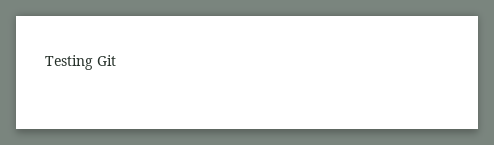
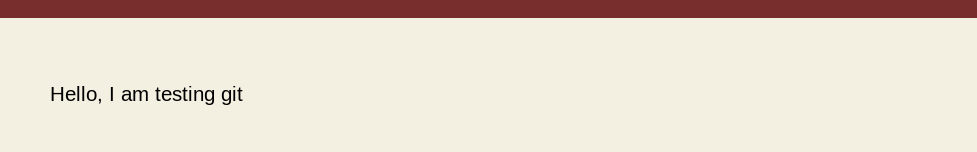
- Testing Git
+ Hello, I am testing git

